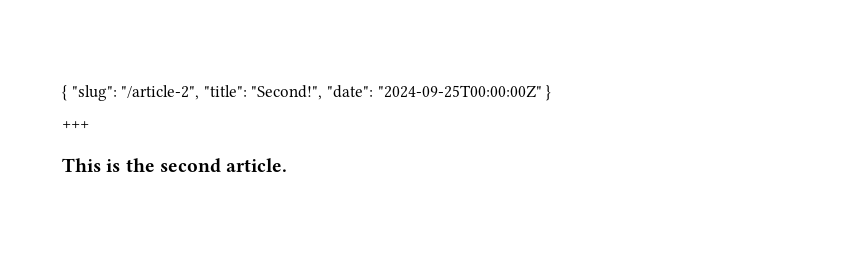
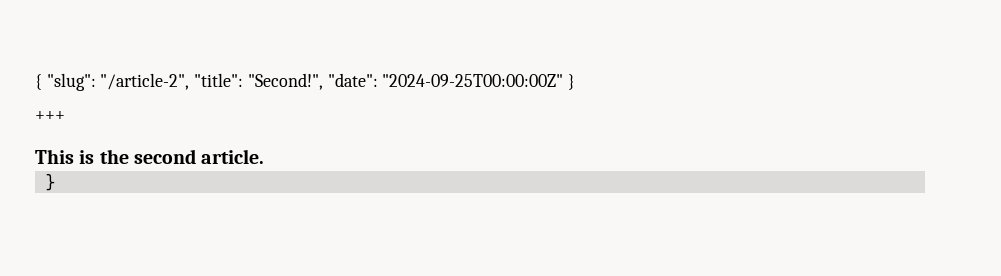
  This is the second article.
+ }

